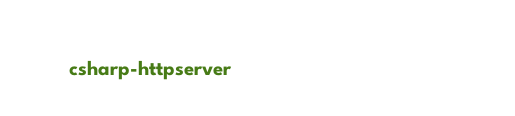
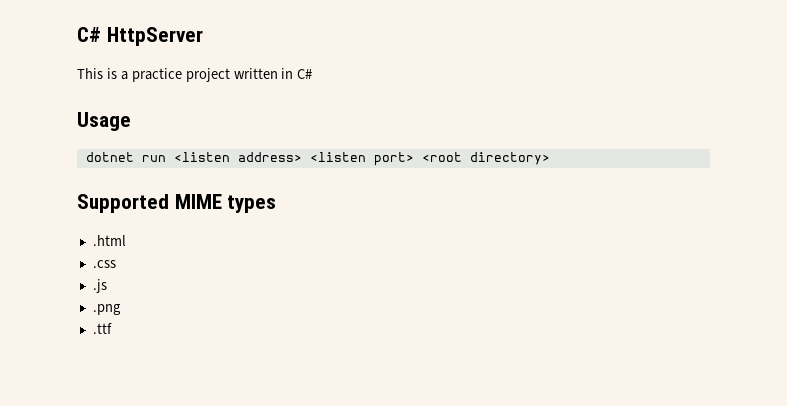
- csharp-httpserver
+ C# HttpServer
+ This is a practice project written in C#
+ Usage
+ dotnet run <listen address> <listen port> <root directory>
+ Supported MIME types
+ .html
+ .css
+ .js
+ .png
+ .ttf

